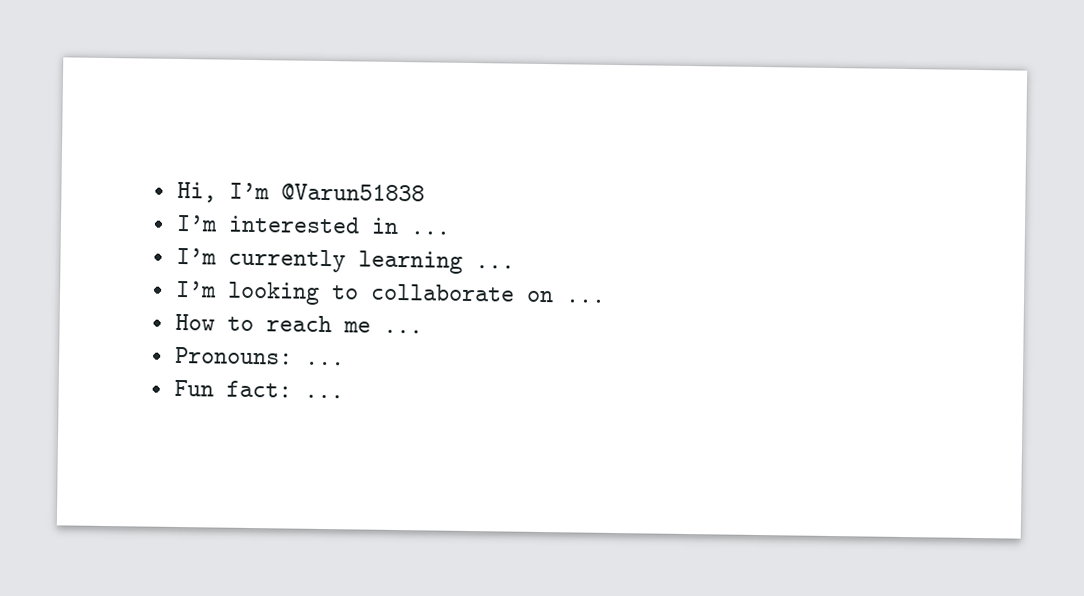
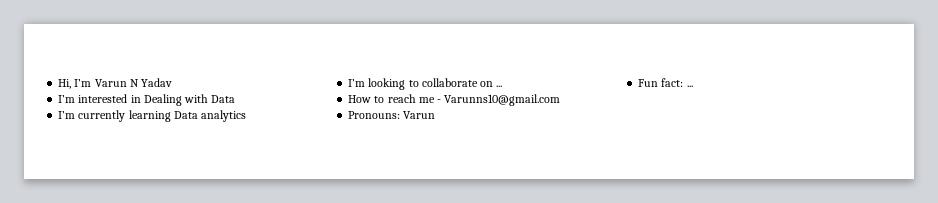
- Hi, I’m @Varun51838
+ Hi, I’m Varun N Yadav
- I’m interested in ...
+ I’m interested in Dealing with Data
- I’m currently learning ...
+ I’m currently learning Data analytics
- How to reach me ...
+ How to reach me - Varunns10@gmail.com
- Pronouns: ...
+ Pronouns: Varun

